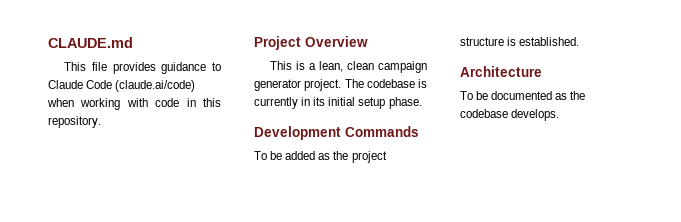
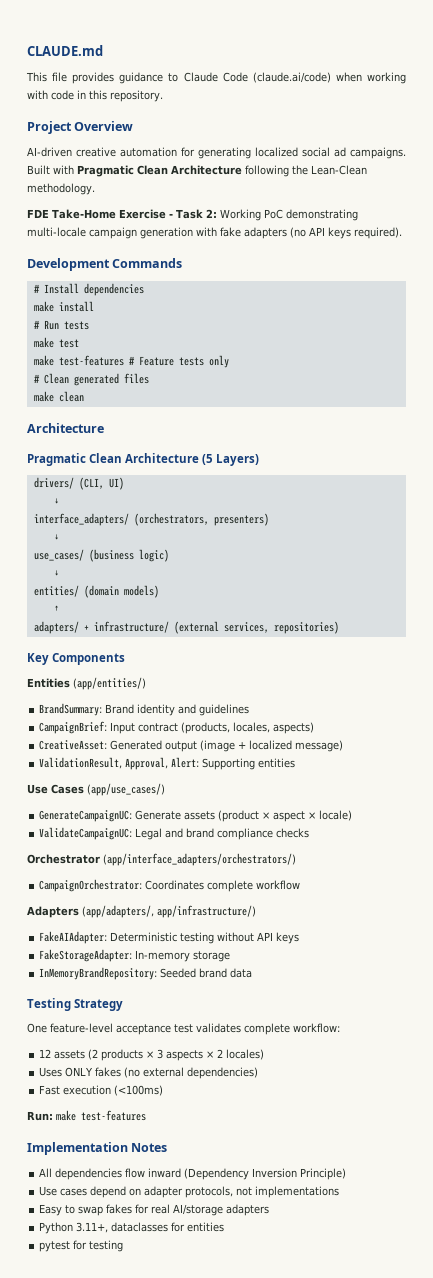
- This is a lean, clean campaign generator project. The codebase is currently in its initial setup phase.
+ AI-driven creative automation for generating localized social ad campaigns. Built with Pragmatic Clean Architecture following the Lean-Clean methodology.
+ FDE Take-Home Exercise - Task 2: Working PoC demonstrating multi-locale campaign generation with fake adapters (no API keys required).
  Development Commands
- To be added as the project structure is established.
+ # Install dependencies
+ make install
+ # Run tests
+ make test
+ make test-features # Feature tests only
+ # Clean generated files
+ make clean
  Architecture
- To be documented as the codebase develops.
+ Pragmatic Clean Architecture (5 Layers)
+ drivers/ (CLI, UI)
+ ↓
+ interface_adapters/ (orchestrators, presenters)
+ ↓
+ use_cases/ (business logic)
+ ↓
+ entities/ (domain models)
+ ↑
+ adapters/ + infrastructure/ (external services, repositories)
+ Key Components
+ Entities (app/entities/)
+ BrandSummary: Brand identity and guidelines
+ CampaignBrief: Input contract (products, locales, aspects)
+ CreativeAsset: Generated output (image + localized message)
+ ValidationResult, Approval, Alert: Supporting entities
+ Use Cases (app/use_cases/)
+ GenerateCampaignUC: Generate assets (product × aspect × locale)
+ ValidateCampaignUC: Legal and brand compliance checks
+ Orchestrator (app/interface_adapters/orchestrators/)
+ CampaignOrchestrator: Coordinates complete workflow
+ Adapters (app/adapters/, app/infrastructure/)
+ FakeAIAdapter: Deterministic testing without API keys
+ FakeStorageAdapter: In-memory storage
+ InMemoryBrandRepository: Seeded brand data
+ Testing Strategy
+ One feature-level acceptance test validates complete workflow:
+ 12 assets (2 products × 3 aspects × 2 locales)
+ Uses ONLY fakes (no external dependencies)
+ Fast execution (<100ms)
+ Run: make test-features
+ Implementation Notes
+ All dependencies flow inward (Dependency Inversion Principle)
+ Use cases depend on adapter protocols, not implementations
+ Easy to swap fakes for real AI/storage adapters
+ Python 3.11+, dataclasses for entities
+ pytest for testing

